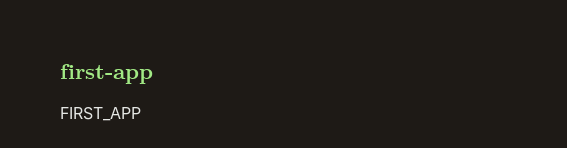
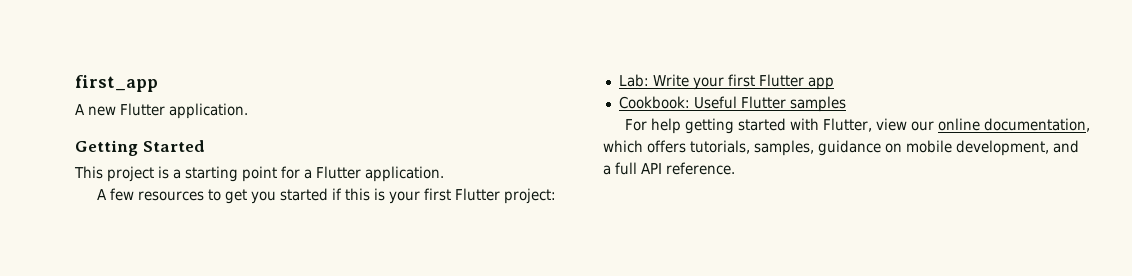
- first-app
- FIRST_APP
+ first_app
+ A new Flutter application.
+ Getting Started
+ This project is a starting point for a Flutter application.
+ A few resources to get you started if this is your first Flutter project:
+ Lab: Write your first Flutter app
+ Cookbook: Useful Flutter samples
+ For help getting started with Flutter, view our online documentation, which offers tutorials, samples, guidance on mobile development, and a full API reference.

